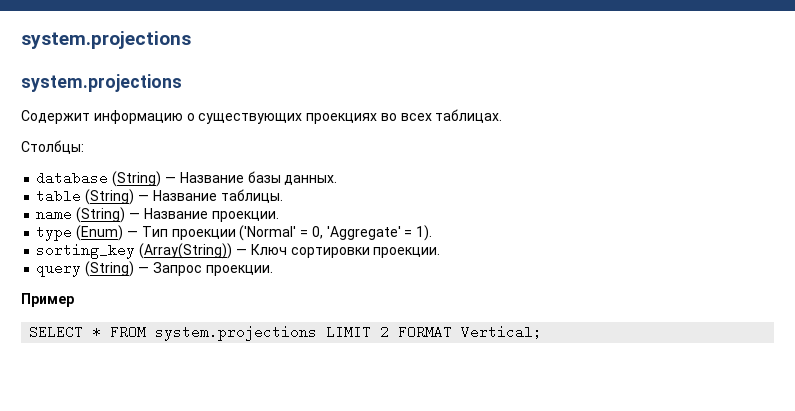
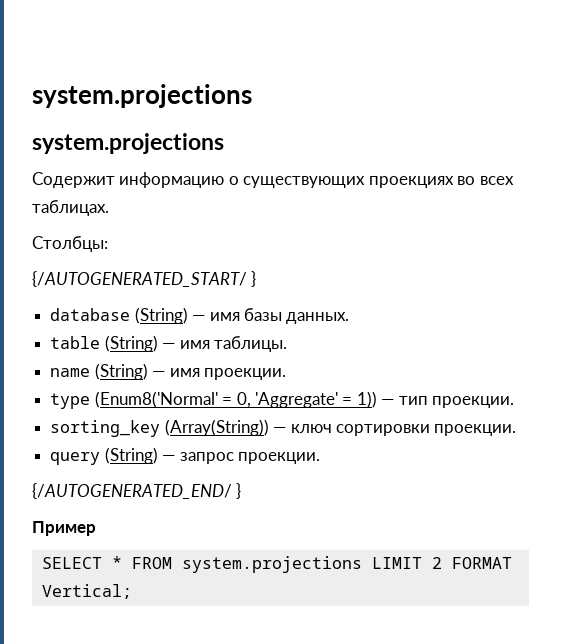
+ {/AUTOGENERATED_START/ }
- database (String) — Название базы данных.
+ database (String) — имя базы данных.
- table (String) — Название таблицы.
+ table (String) — имя таблицы.
- name (String) — Название проекции.
+ name (String) — имя проекции.
- type (Enum) — Тип проекции ('Normal' = 0, 'Aggregate' = 1).
+ type (Enum8('Normal' = 0, 'Aggregate' = 1)) — тип проекции.
- sorting_key (Array(String)) — Ключ сортировки проекции.
+ sorting_key (Array(String)) — ключ сортировки проекции.
- query (String) — Запрос проекции.
+ query (String) — запрос проекции.
+ {/AUTOGENERATED_END/ }

